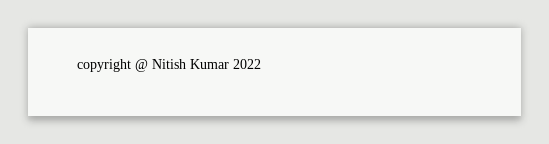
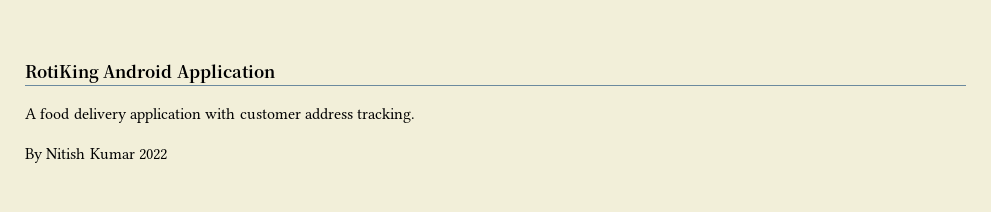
- copyright @ Nitish Kumar 2022
+ RotiKing Android Application
+ A food delivery application with customer address tracking.
+ By Nitish Kumar 2022

